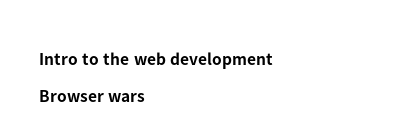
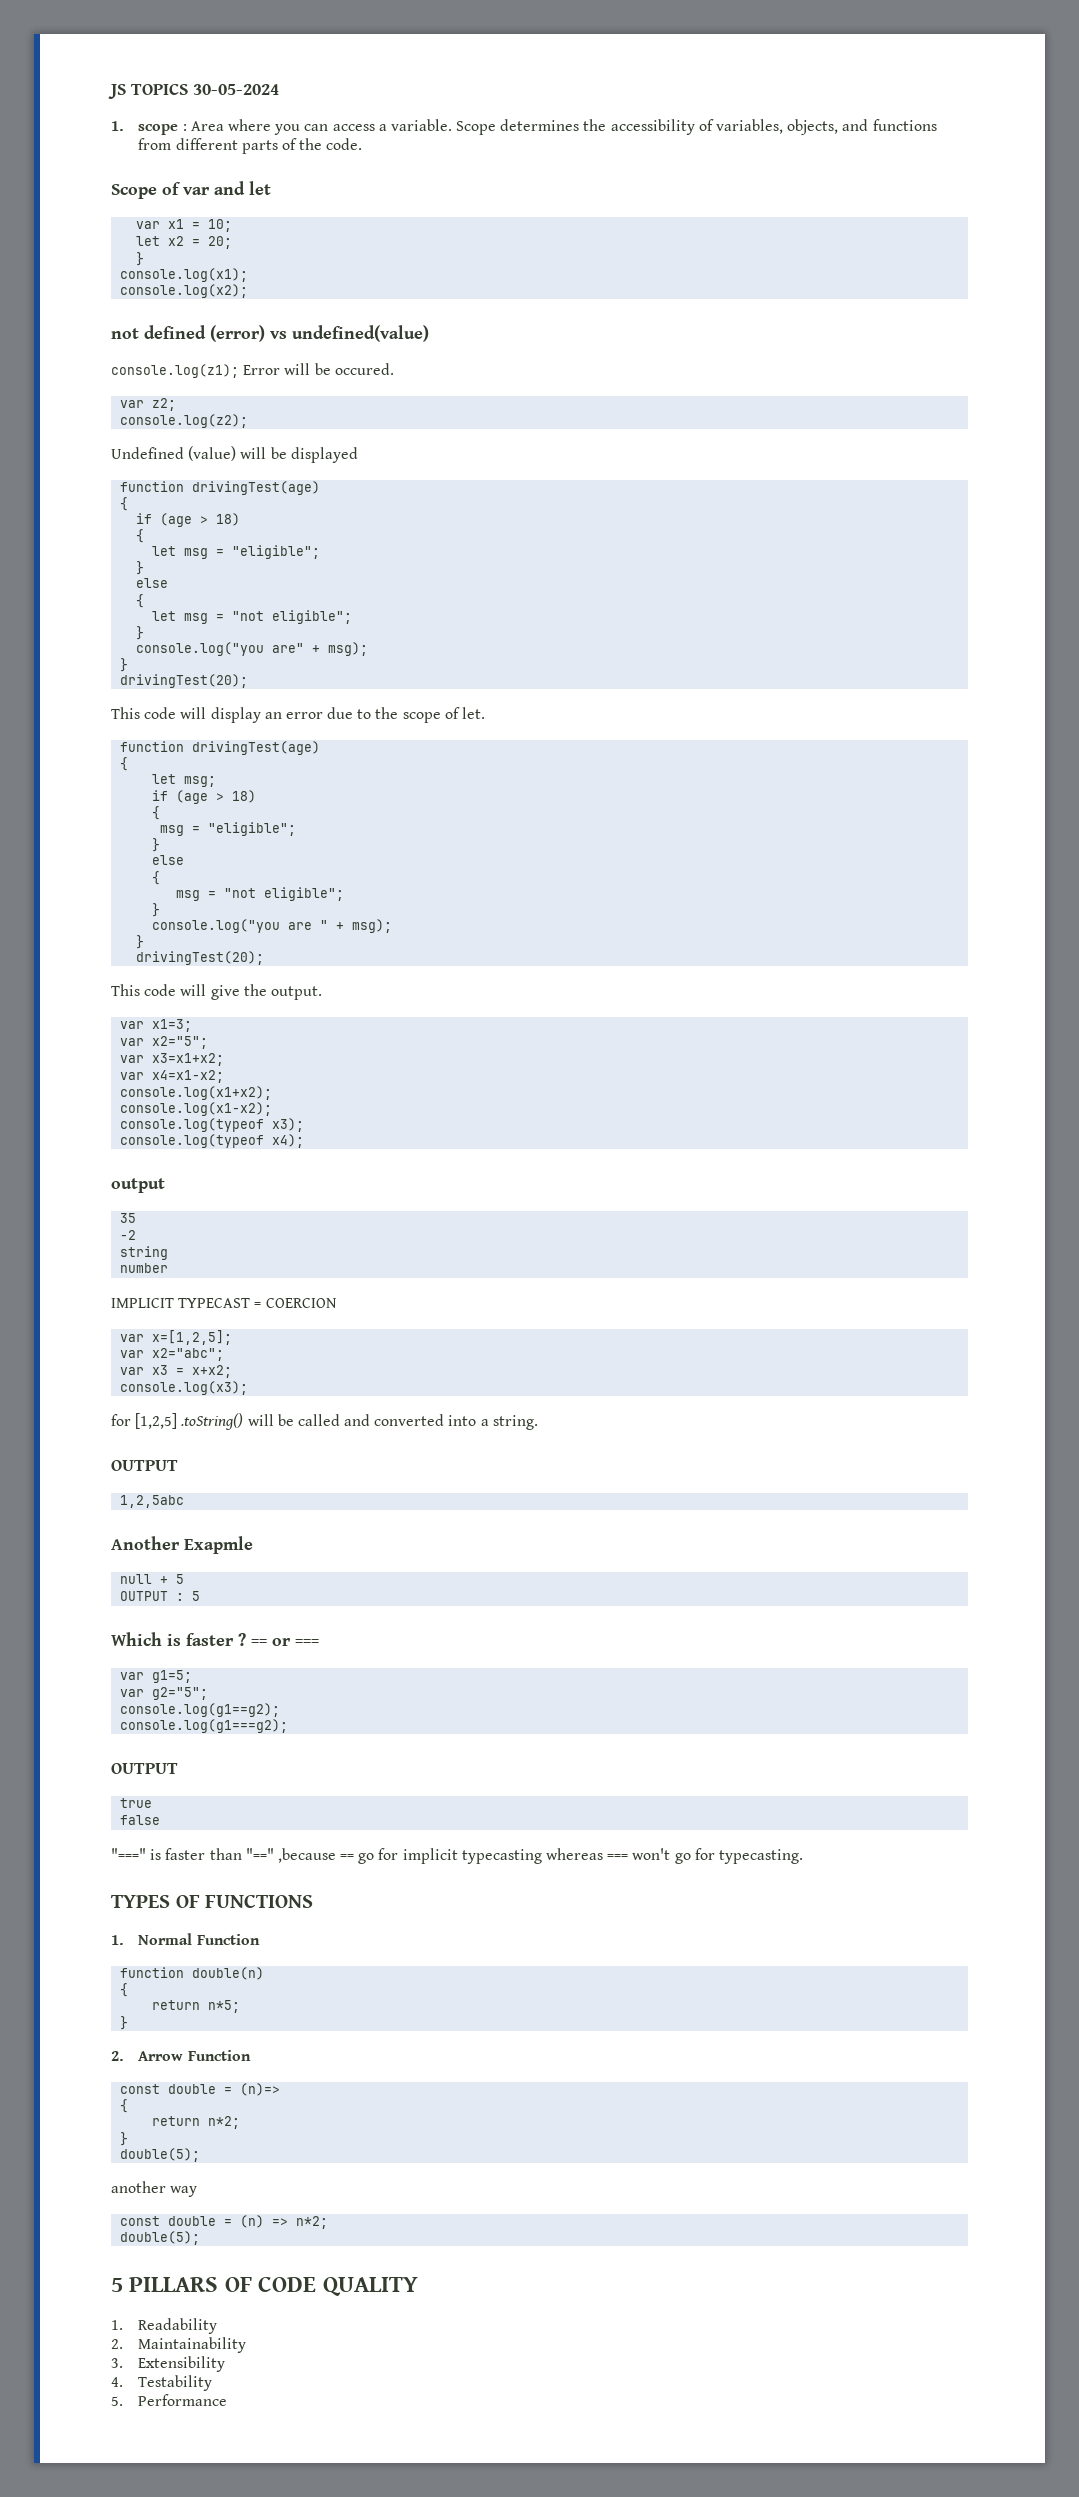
- Intro to the web development
- Browser wars
+ JS TOPICS 30-05-2024
+ 1. scope : Area where you can access a variable. Scope determines the accessibility of variables, objects, and functions from different parts of the code.
+ Scope of var and let
+ var x1 = 10;
+ let x2 = 20;
+ }
+ console.log(x1);
+ console.log(x2);
+ not defined (error) vs undefined(value)
+ console.log(z1); Error will be occured.
+ var z2;
+ console.log(z2);
+ Undefined (value) will be displayed
+ function drivingTest(age)
+ {
+ if (age > 18)
+ {
+ let msg = "eligible";
+ }
+ else
+ {
+ let msg = "not eligible";
+ }
+ console.log("you are" + msg);
+ }
+ drivingTest(20);
+ This code will display an error due to the scope of let.
+ function drivingTest(age)
+ {
+ let msg;
+ if (age > 18)
+ {
+ msg = "eligible";
+ }
+ else
+ {
+ msg = "not eligible";
+ }
+ console.log("you are " + msg);
+ }
+ drivingTest(20);
+ This code will give the output.
+ var x1=3;
+ var x2="5";
+ var x3=x1+x2;
+ var x4=x1-x2;
+ console.log(x1+x2);
+ console.log(x1-x2);
+ console.log(typeof x3);
+ console.log(typeof x4);
+ output
+ 35
+ -2
+ string
+ number
+ IMPLICIT TYPECAST = COERCION
+ var x=[1,2,5];
+ var x2="abc";
+ var x3 = x+x2;
+ console.log(x3);
+ for [1,2,5] .toString() will be called and converted into a string.
+ OUTPUT
+ 1,2,5abc
+ Another Exapmle
+ null + 5
+ OUTPUT : 5
+ Which is faster ? == or ===
+ var g1=5;
+ var g2="5";
+ console.log(g1==g2);
+ console.log(g1===g2);
+ OUTPUT
+ true
+ false
+ "===" is faster than "==" ,because == go for implicit typecasting whereas === won't go for typecasting.
+ TYPES OF FUNCTIONS
+ 1. Normal Function
+ function double(n)
+ {
+ return n*5;
+ }
+ 2. Arrow Function
+ const double = (n)=>
+ {
+ return n*2;
+ }
+ double(5);
+ another way
+ const double = (n) => n*2;
+ double(5);
+ 5 PILLARS OF CODE QUALITY
+ 1. Readability
+ 2. Maintainability
+ 3. Extensibility
+ 4. Testability
+ 5. Performance

